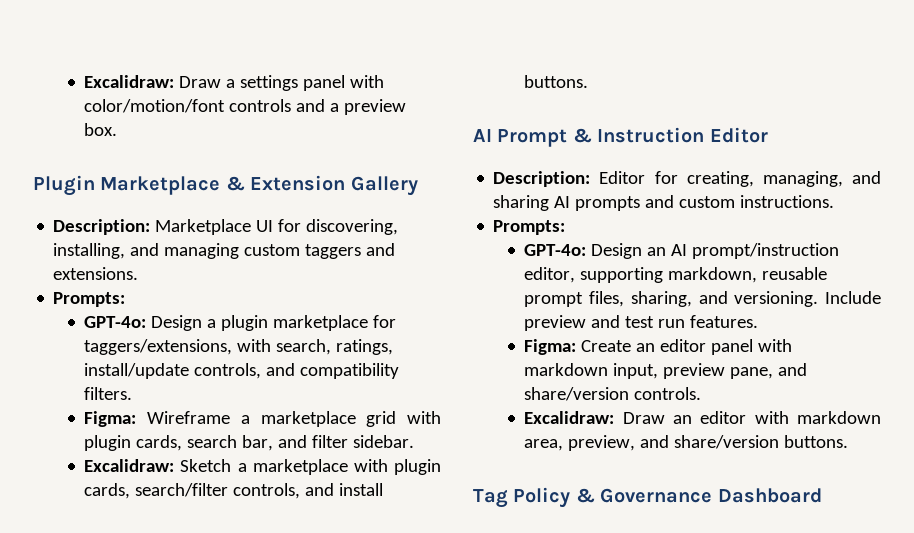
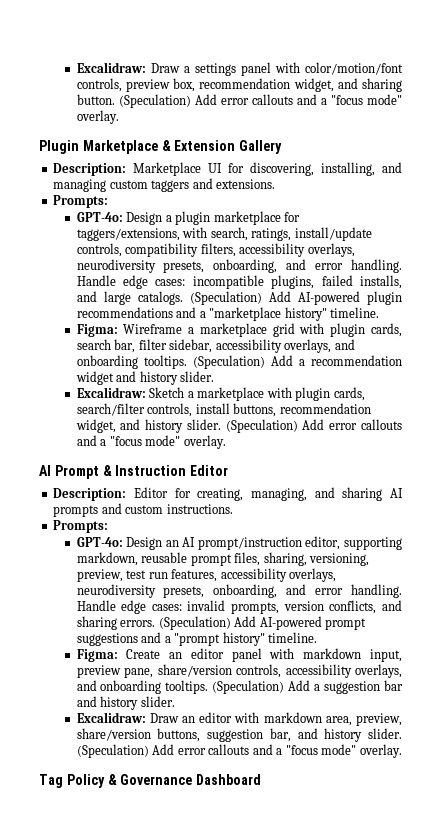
- Excalidraw: Draw a settings panel with color/motion/font controls and a preview box.
+ Excalidraw: Draw a settings panel with color/motion/font controls, preview box, recommendation widget, and sharing button. (Speculation) Add error callouts and a "focus mode" overlay.
- GPT-4o: Design a plugin marketplace for taggers/extensions, with search, ratings, install/update controls, and compatibility filters.
+ GPT-4o: Design a plugin marketplace for taggers/extensions, with search, ratings, install/update controls, compatibility filters, accessibility overlays, neurodiversity presets, onboarding, and error handling. Handle edge cases: incompatible plugins, failed installs, and large catalogs. (Speculation) Add AI-powered plugin recommendations and a "marketplace history" timeline.
- Figma: Wireframe a marketplace grid with plugin cards, search bar, and filter sidebar.
+ Figma: Wireframe a marketplace grid with plugin cards, search bar, filter sidebar, accessibility overlays, and onboarding tooltips. (Speculation) Add a recommendation widget and history slider.
- Excalidraw: Sketch a marketplace with plugin cards, search/filter controls, and install buttons.
+ Excalidraw: Sketch a marketplace with plugin cards, search/filter controls, install buttons, recommendation widget, and history slider. (Speculation) Add error callouts and a "focus mode" overlay.
- GPT-4o: Design an AI prompt/instruction editor, supporting markdown, reusable prompt files, sharing, and versioning. Include preview and test run features.
+ GPT-4o: Design an AI prompt/instruction editor, supporting markdown, reusable prompt files, sharing, versioning, preview, test run features, accessibility overlays, neurodiversity presets, onboarding, and error handling. Handle edge cases: invalid prompts, version conflicts, and sharing errors. (Speculation) Add AI-powered prompt suggestions and a "prompt history" timeline.
- Figma: Create an editor panel with markdown input, preview pane, and share/version controls.
+ Figma: Create an editor panel with markdown input, preview pane, share/version controls, accessibility overlays, and onboarding tooltips. (Speculation) Add a suggestion bar and history slider.
- Excalidraw: Draw an editor with markdown area, preview, and share/version buttons.
+ Excalidraw: Draw an editor with markdown area, preview, share/version buttons, suggestion bar, and history slider. (Speculation) Add error callouts and a "focus mode" overlay.

